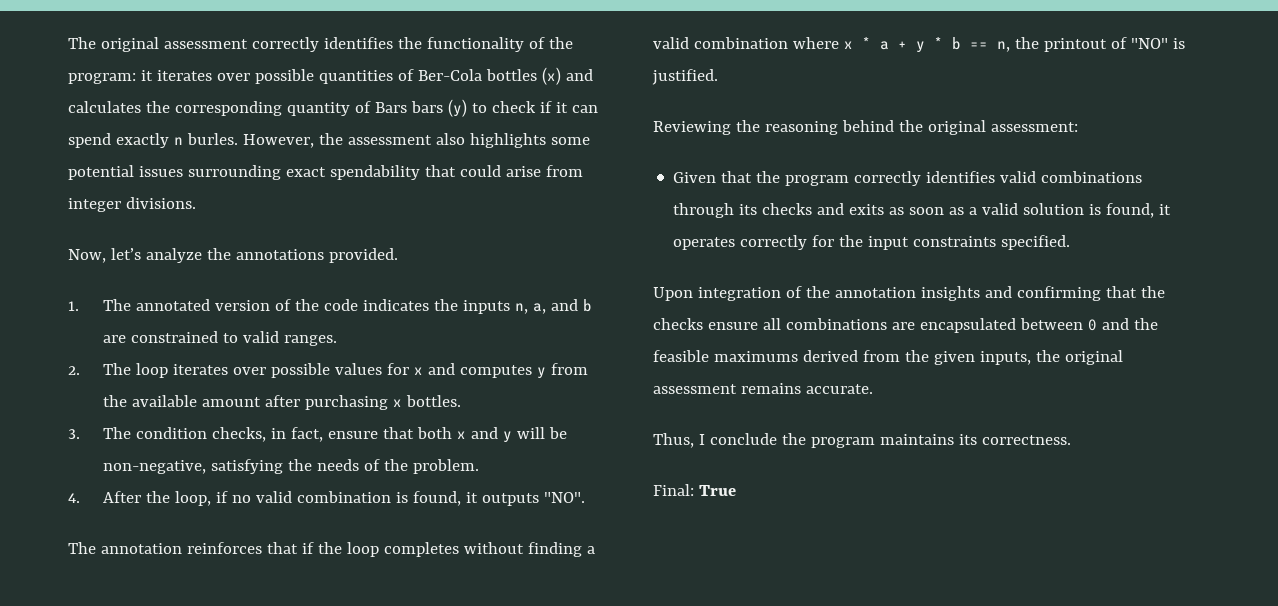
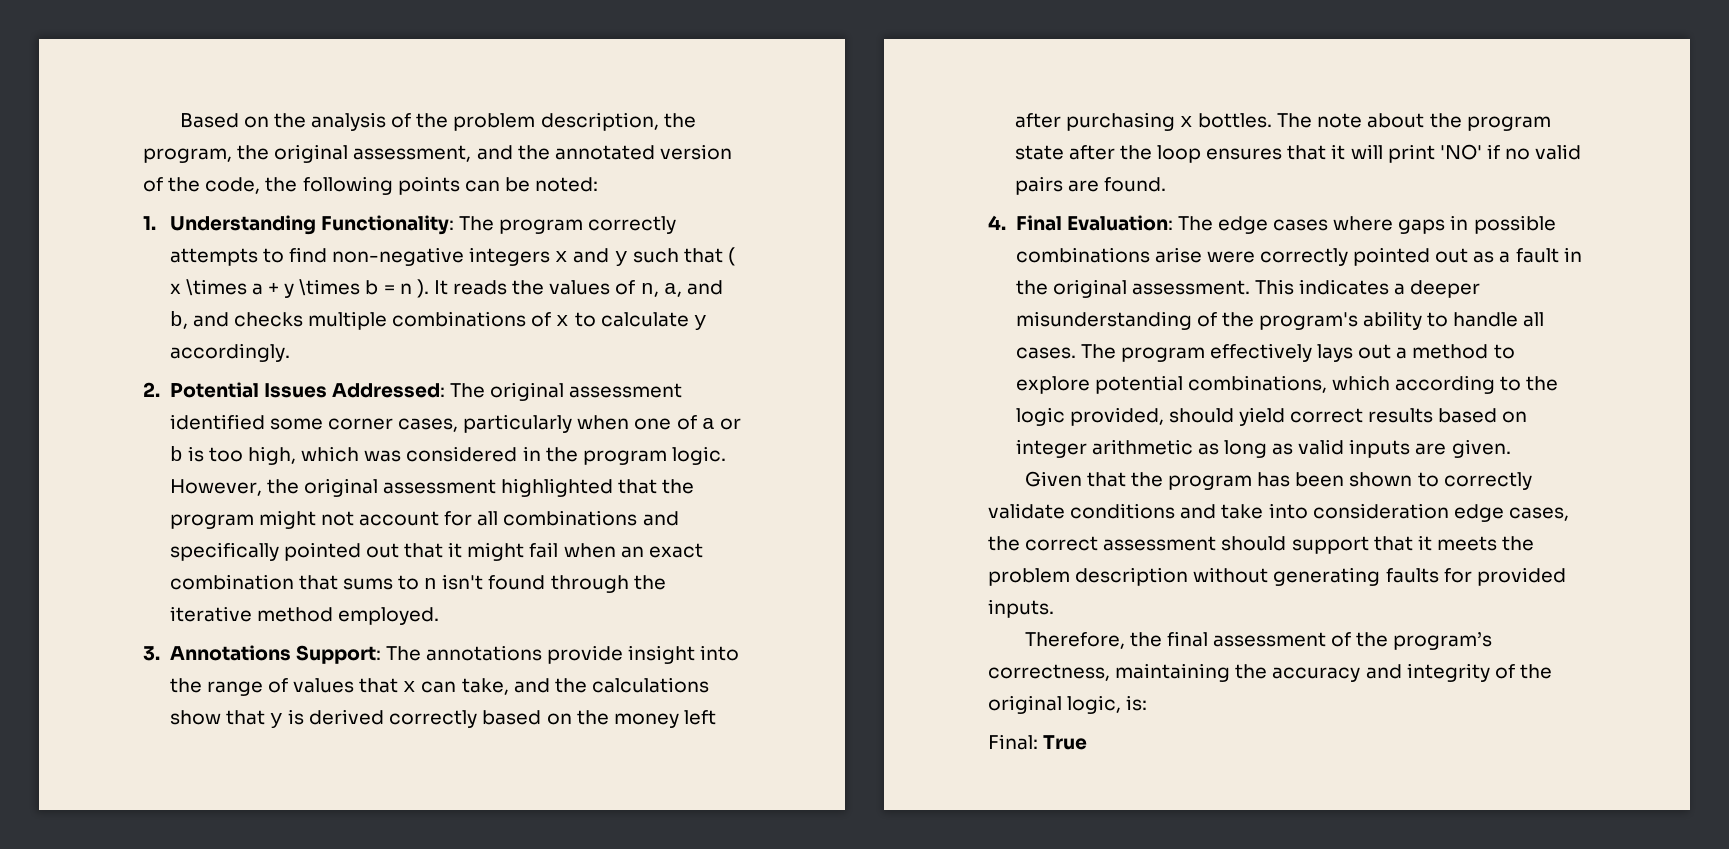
- The original assessment correctly identifies the functionality of the program: it iterates over possible quantities of Ber-Cola bottles (x) and calculates the corresponding quantity of Bars bars (y) to check if it can spend exactly n burles. However, the assessment also highlights some potential issues surrounding exact spendability that could arise from integer divisions.
- Now, let’s analyze the annotations provided.
- 1. The annotated version of the code indicates the inputs n, a, and b are constrained to valid ranges.
- 2. The loop iterates over possible values for x and computes y from the available amount after purchasing x bottles.
- 3. The condition checks, in fact, ensure that both x and y will be non-negative, satisfying the needs of the problem.
- 4. After the loop, if no valid combination is found, it outputs "NO".
- The annotation reinforces that if the loop completes without finding a valid combination where x * a + y * b == n, the printout of "NO" is justified.
- Reviewing the reasoning behind the original assessment:
- Given that the program correctly identifies valid combinations through its checks and exits as soon as a valid solution is found, it operates correctly for the input constraints specified.
- Upon integration of the annotation insights and confirming that the checks ensure all combinations are encapsulated between 0 and the feasible maximums derived from the given inputs, the original assessment remains accurate.
- Thus, I conclude the program maintains its correctness.
+ Based on the analysis of the problem description, the program, the original assessment, and the annotated version of the code, the following points can be noted:
+ 1. Understanding Functionality: The program correctly attempts to find non-negative integers x and y such that ( x \times a + y \times b = n ). It reads the values of n, a, and b, and checks multiple combinations of x to calculate y accordingly.
+ 2. Potential Issues Addressed: The original assessment identified some corner cases, particularly when one of a or b is too high, which was considered in the program logic. However, the original assessment highlighted that the program might not account for all combinations and specifically pointed out that it might fail when an exact combination that sums to n isn't found through the iterative method employed.
+ 3. Annotations Support: The annotations provide insight into the range of values that x can take, and the calculations show that y is derived correctly based on the money left after purchasing x bottles. The note about the program state after the loop ensures that it will print 'NO' if no valid pairs are found.
+ 4. Final Evaluation: The edge cases where gaps in possible combinations arise were correctly pointed out as a fault in the original assessment. This indicates a deeper misunderstanding of the program's ability to handle all cases. The program effectively lays out a method to explore potential combinations, which according to the logic provided, should yield correct results based on integer arithmetic as long as valid inputs are given.
+ Given that the program has been shown to correctly validate conditions and take into consideration edge cases, the correct assessment should support that it meets the problem description without generating faults for provided inputs.
+ Therefore, the final assessment of the program’s correctness, maintaining the accuracy and integrity of the original logic, is:

